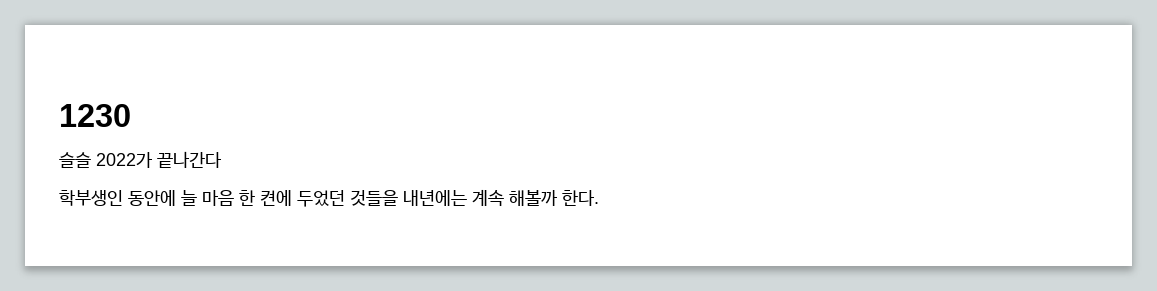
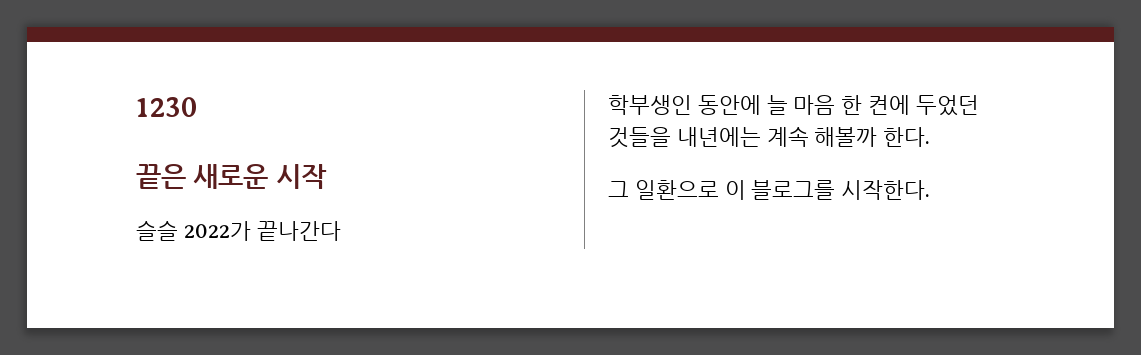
+ 끝은 새로운 시작
+ 그 일환으로 이 블로그를 시작한다.

